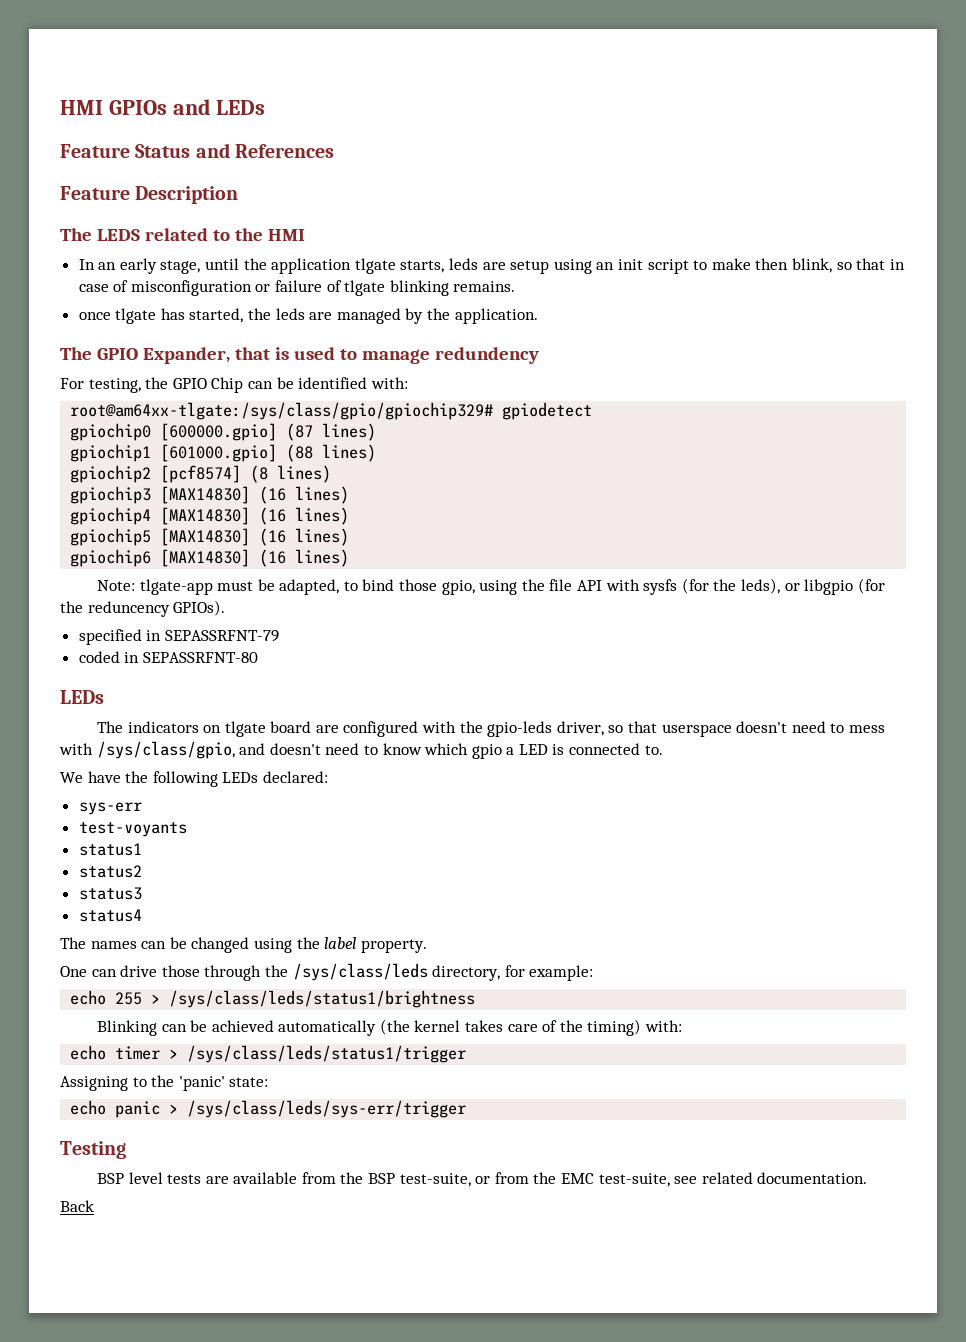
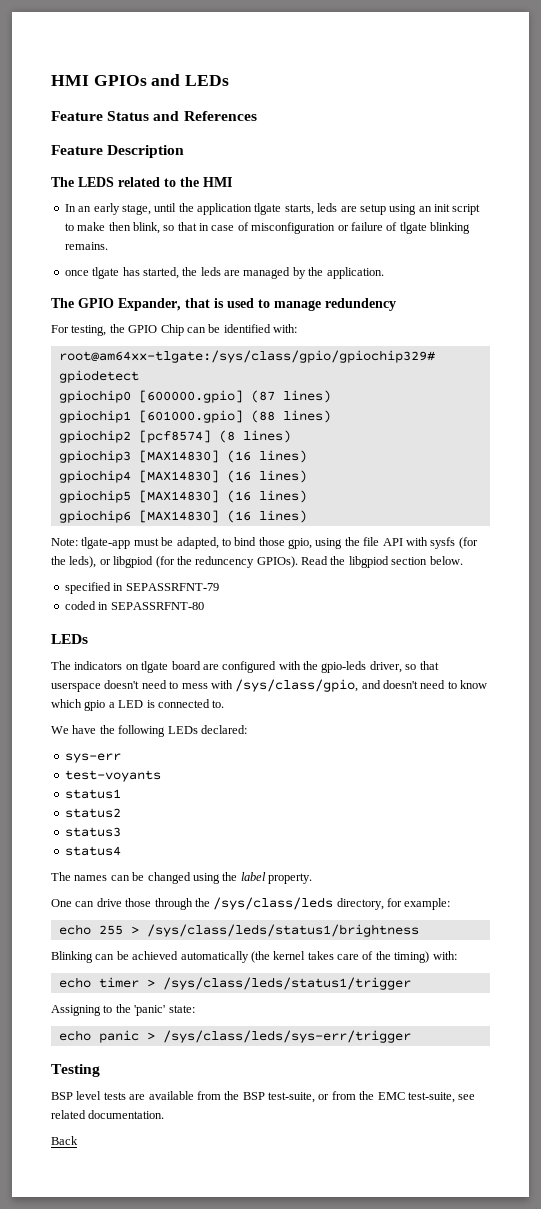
- Note: tlgate-app must be adapted, to bind those gpio, using the file API with sysfs (for the leds), or libgpio (for the reduncency GPIOs).
+ Note: tlgate-app must be adapted, to bind those gpio, using the file API with sysfs (for the leds), or libgpiod (for the reduncency GPIOs). Read the libgpiod section below.

